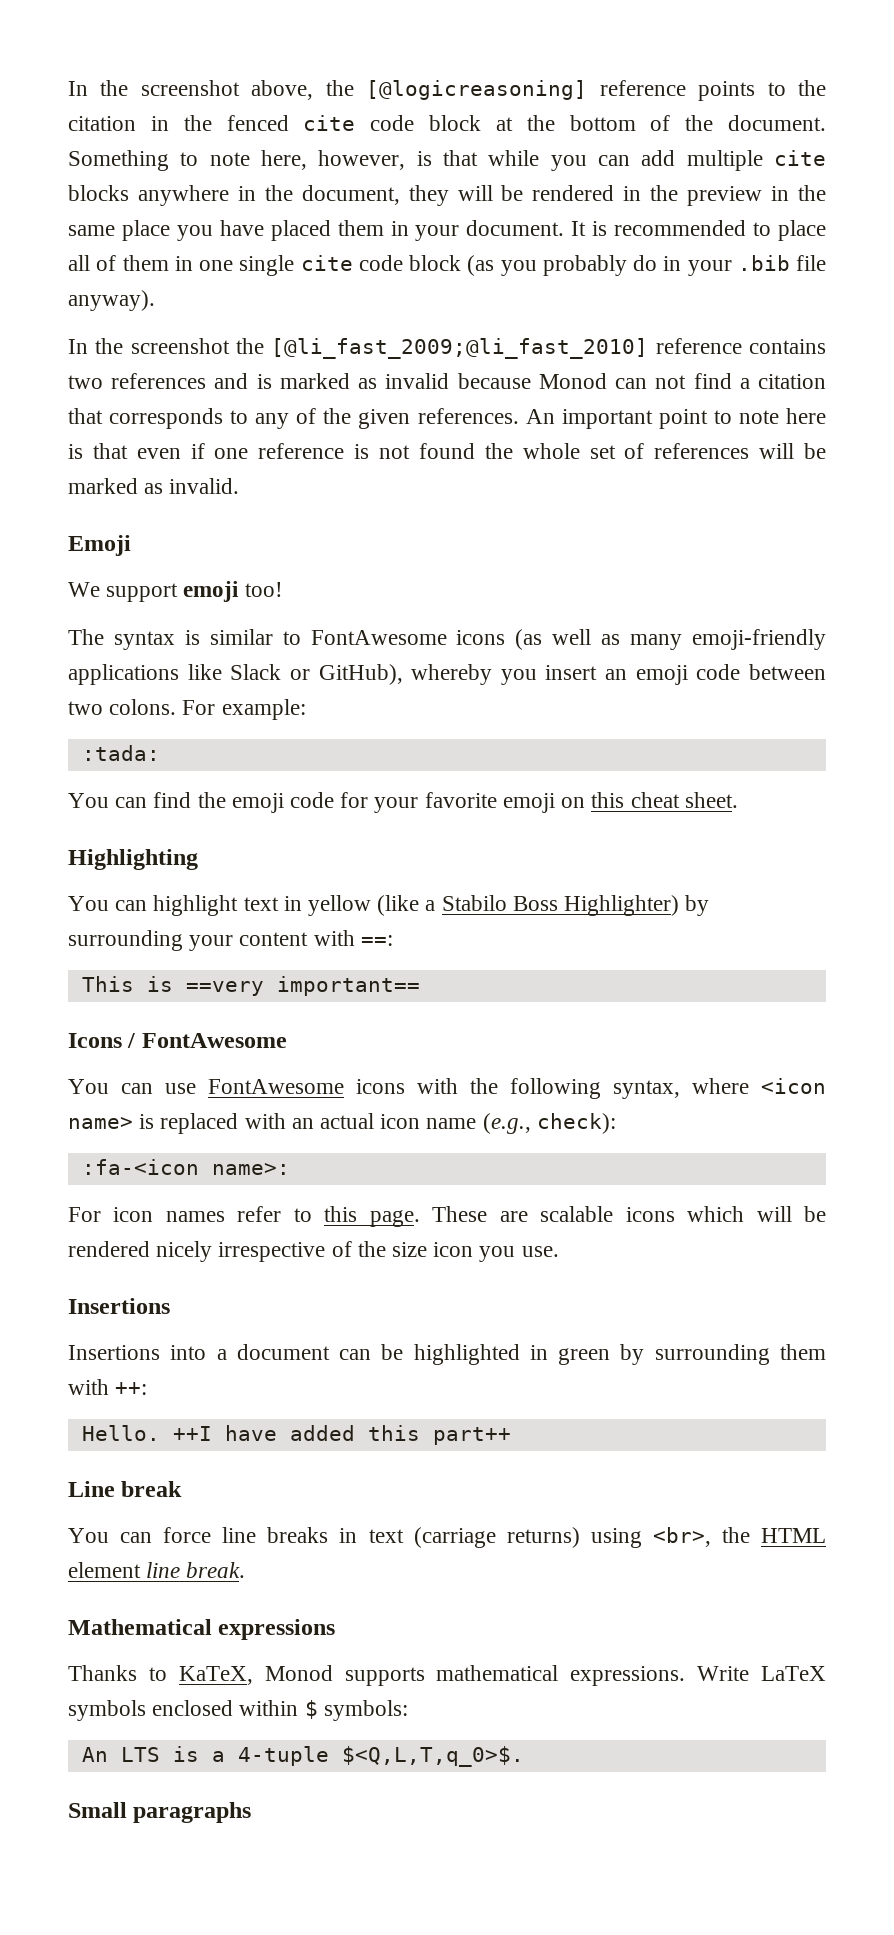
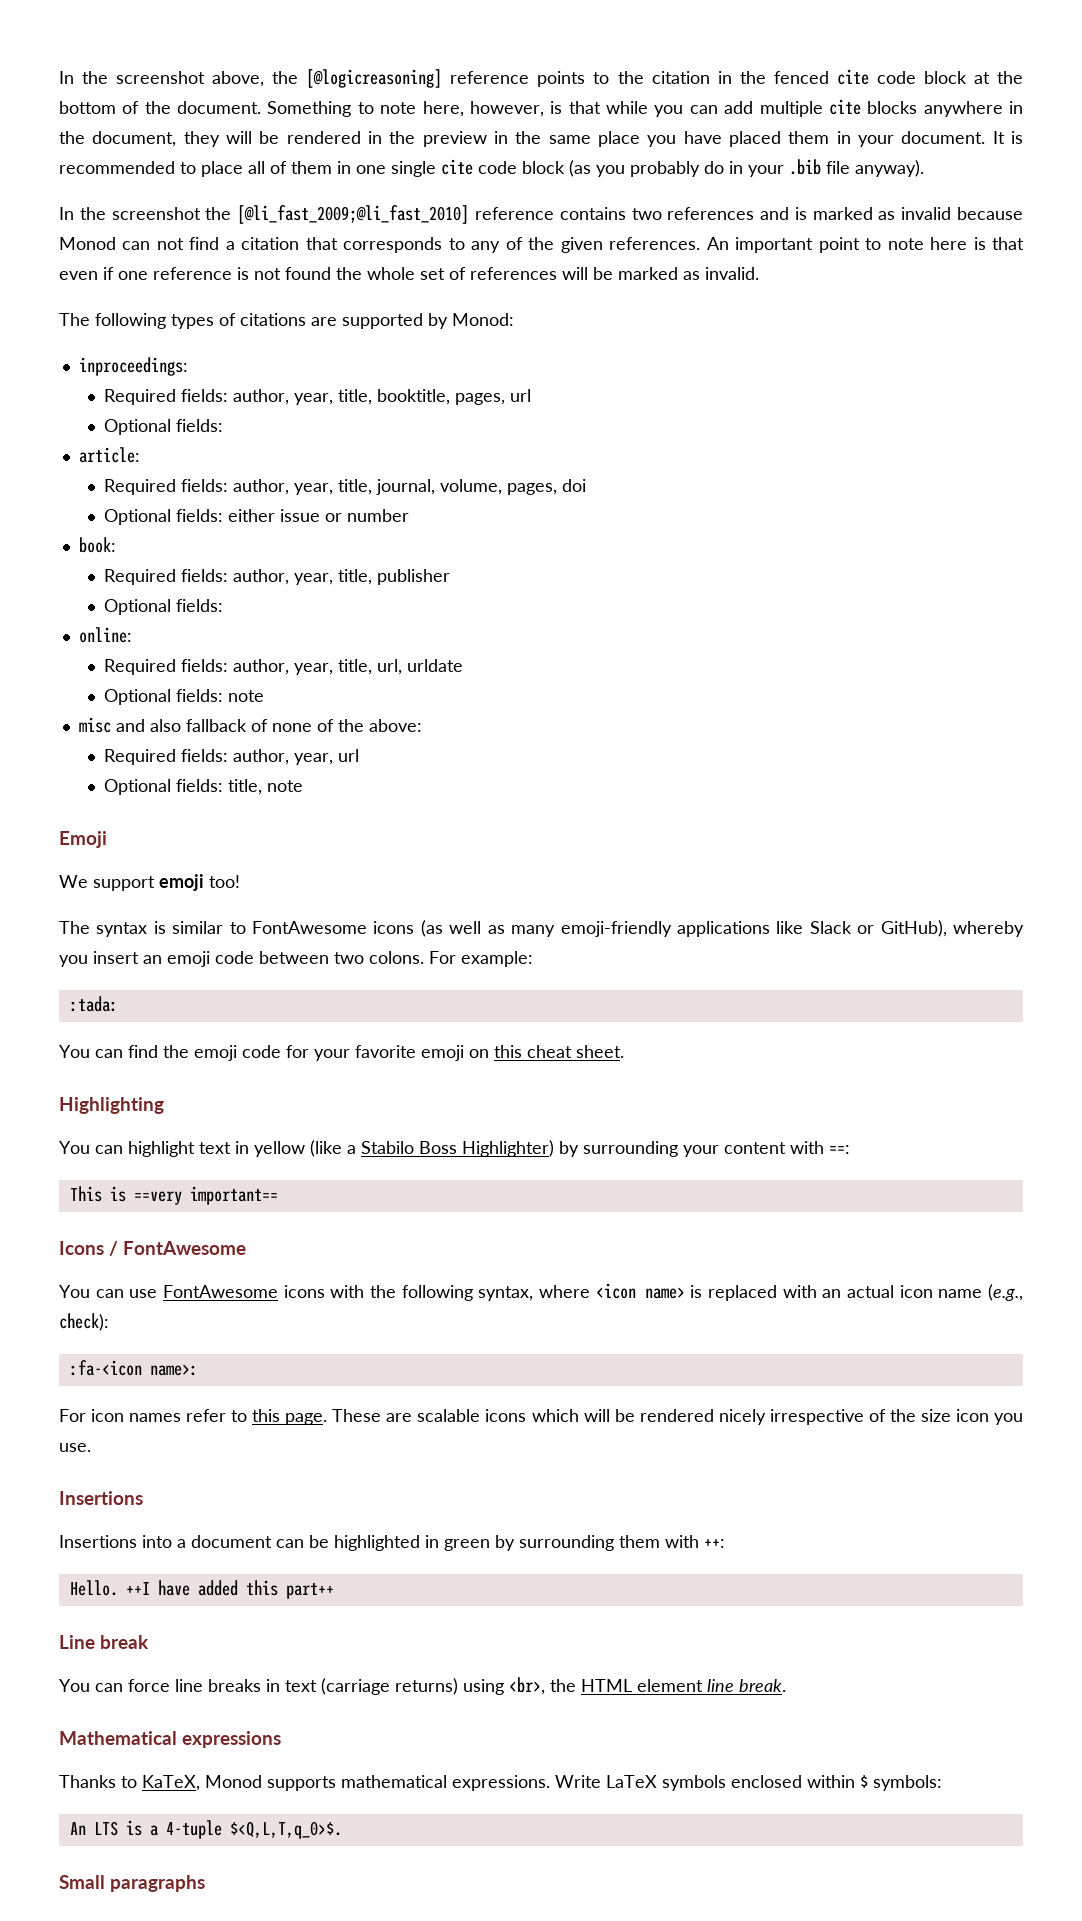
+ The following types of citations are supported by Monod:
+ inproceedings:
+ Required fields: author, year, title, booktitle, pages, url
+ Optional fields:
+ article:
+ Required fields: author, year, title, journal, volume, pages, doi
+ Optional fields: either issue or number
+ book:
+ Required fields: author, year, title, publisher
+ Optional fields:
+ online:
+ Required fields: author, year, title, url, urldate
+ Optional fields: note
+ misc and also fallback of none of the above:
+ Required fields: author, year, url
+ Optional fields: title, note

